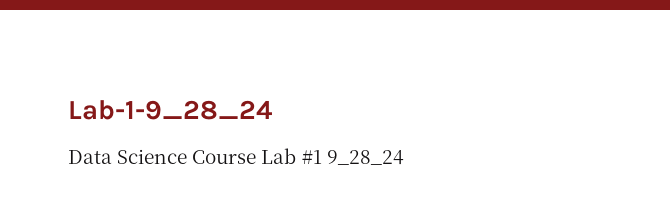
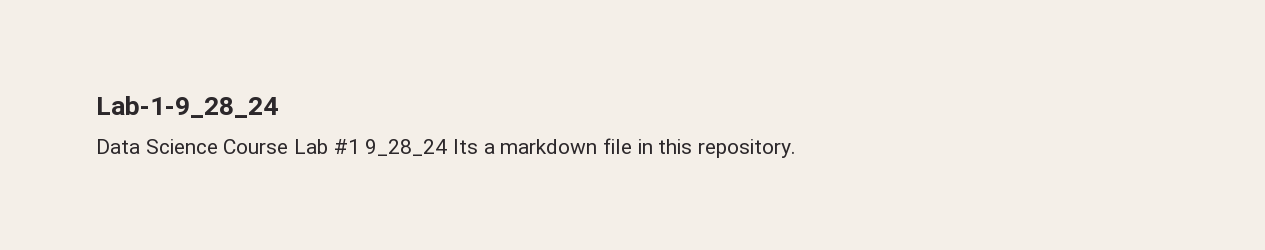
- Data Science Course Lab #1 9_28_24
+ Data Science Course Lab #1 9_28_24 Its a markdown file in this repository.

